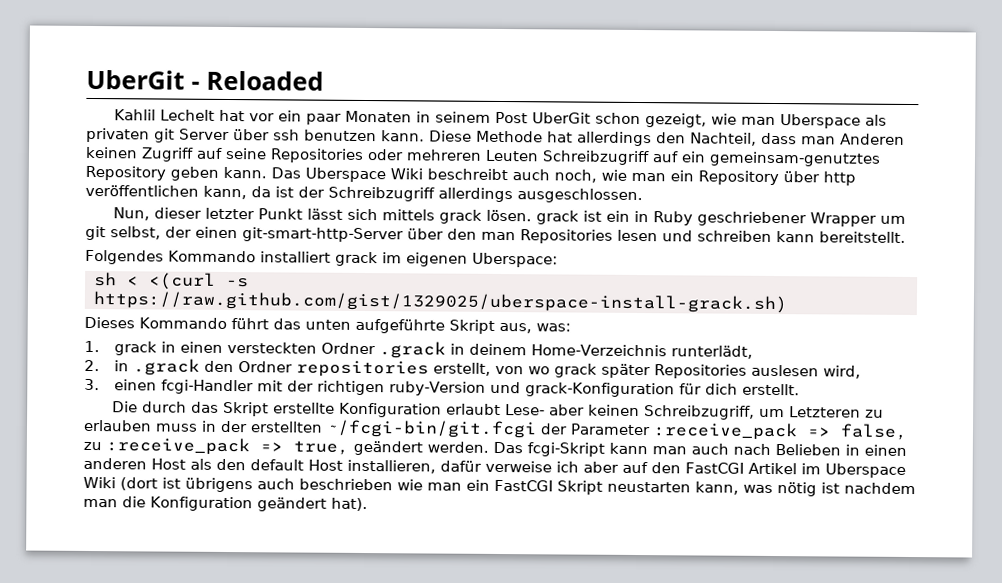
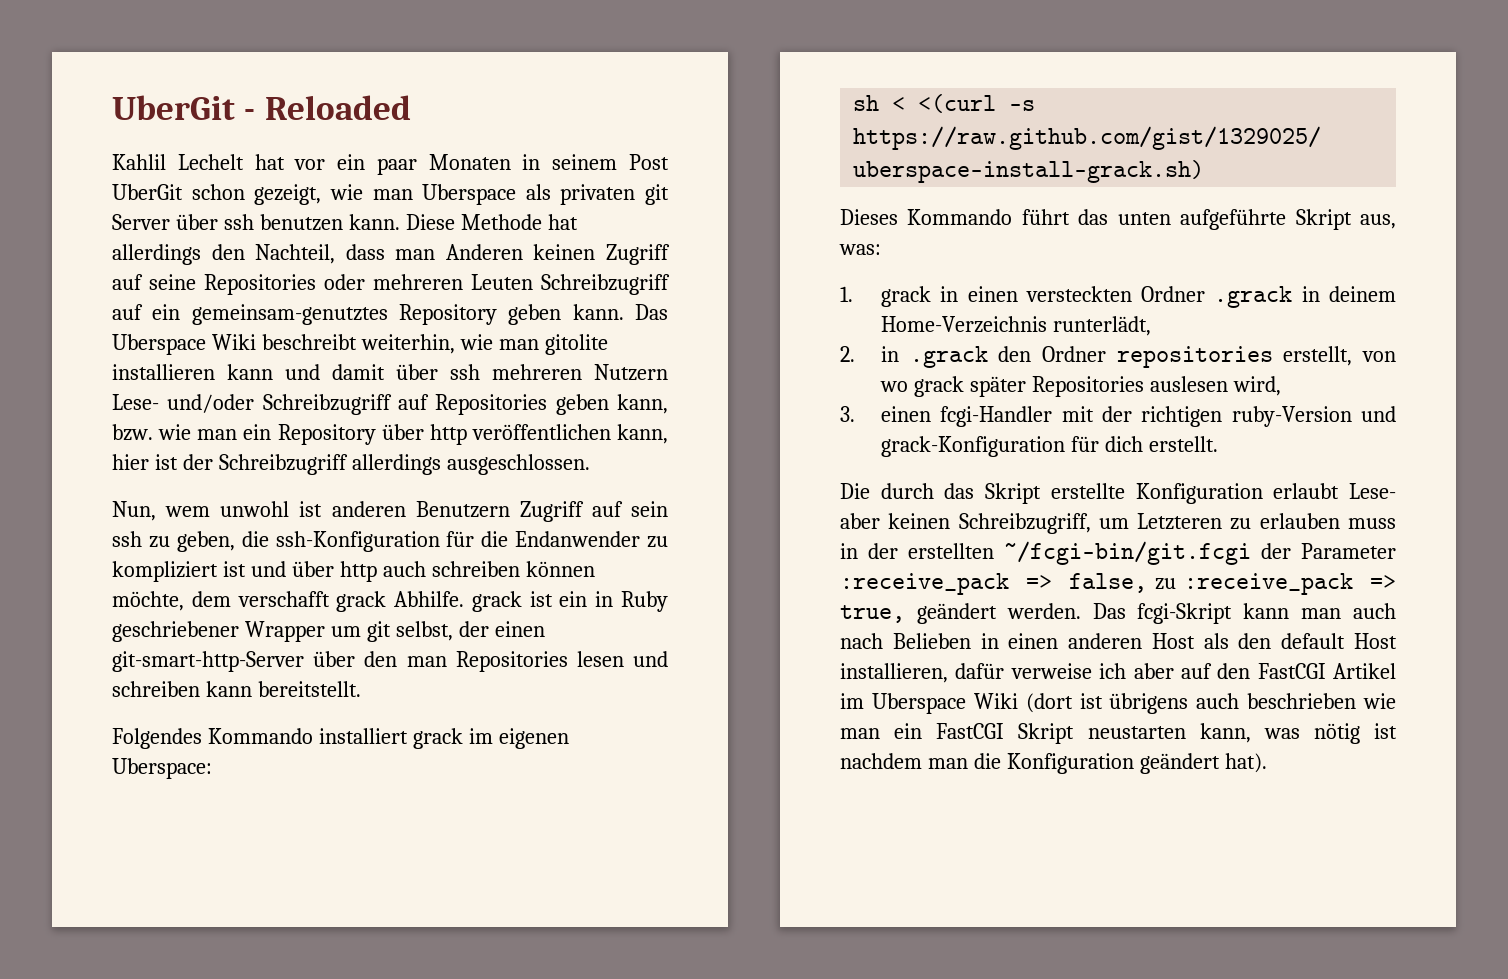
- Das Uberspace Wiki beschreibt auch noch, wie man ein Repository über http veröffentlichen kann, da ist der Schreibzugriff allerdings ausgeschlossen.
+ Das Uberspace Wiki beschreibt weiterhin, wie man gitolite installieren kann und damit über ssh mehreren Nutzern Lese- und/oder Schreibzugriff auf Repositories geben kann, bzw. wie man ein Repository über http veröffentlichen kann, hier ist der Schreibzugriff allerdings ausgeschlossen.
- Nun, dieser letzter Punkt lässt sich mittels grack lösen. grack ist ein in Ruby geschriebener Wrapper um git selbst, der einen git-smart-http-Server über den man Repositories lesen und schreiben kann bereitstellt.
+ Nun, wem unwohl ist anderen Benutzern Zugriff auf sein ssh zu geben, die ssh-Konfiguration für die Endanwender zu kompliziert ist und über http auch schreiben können möchte, dem verschafft grack Abhilfe. grack ist ein in Ruby geschriebener Wrapper um git selbst, der einen git-smart-http-Server über den man Repositories lesen und schreiben kann bereitstellt.

